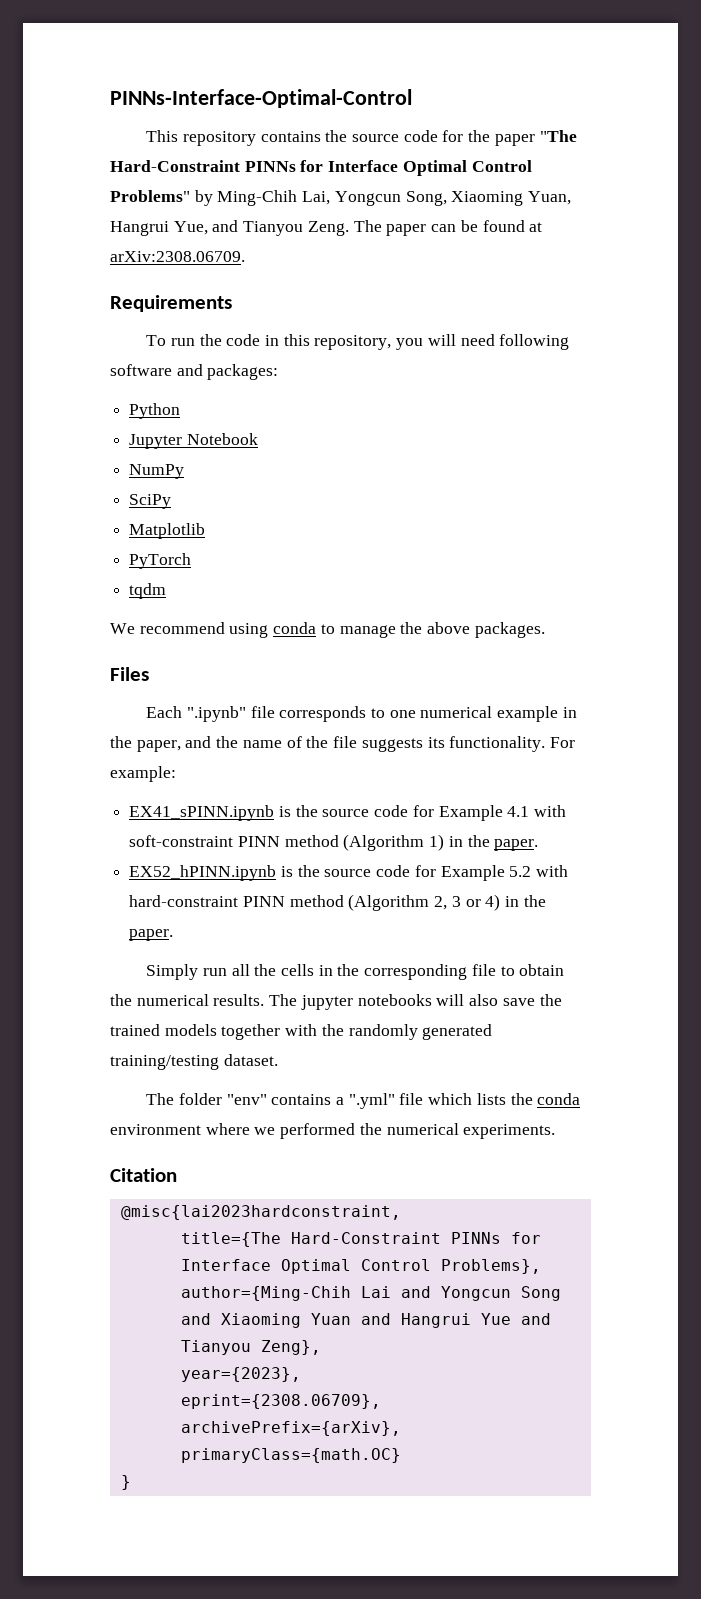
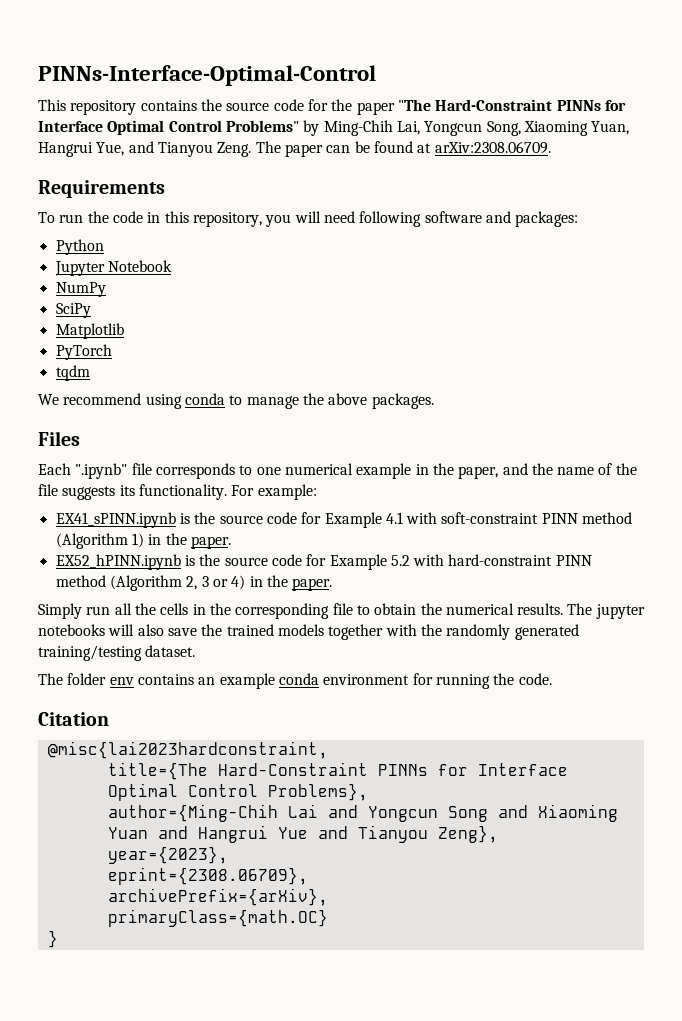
- The folder "env" contains a ".yml" file which lists the conda environment where we performed the numerical experiments.
+ The folder env contains an example conda environment for running the code.

